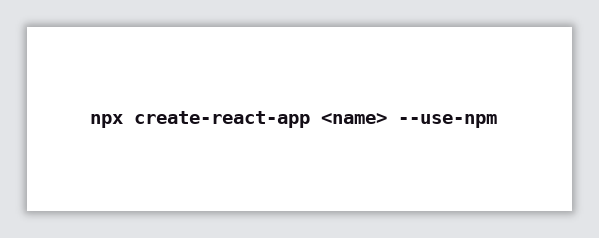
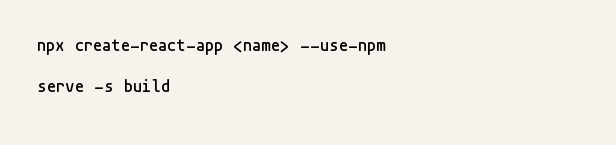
+ serve -s build

